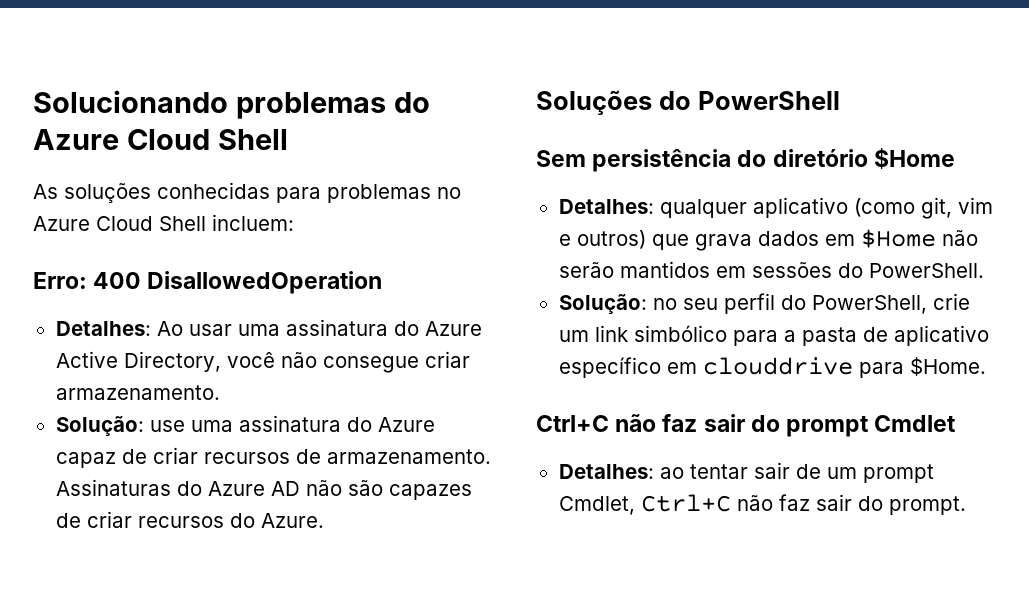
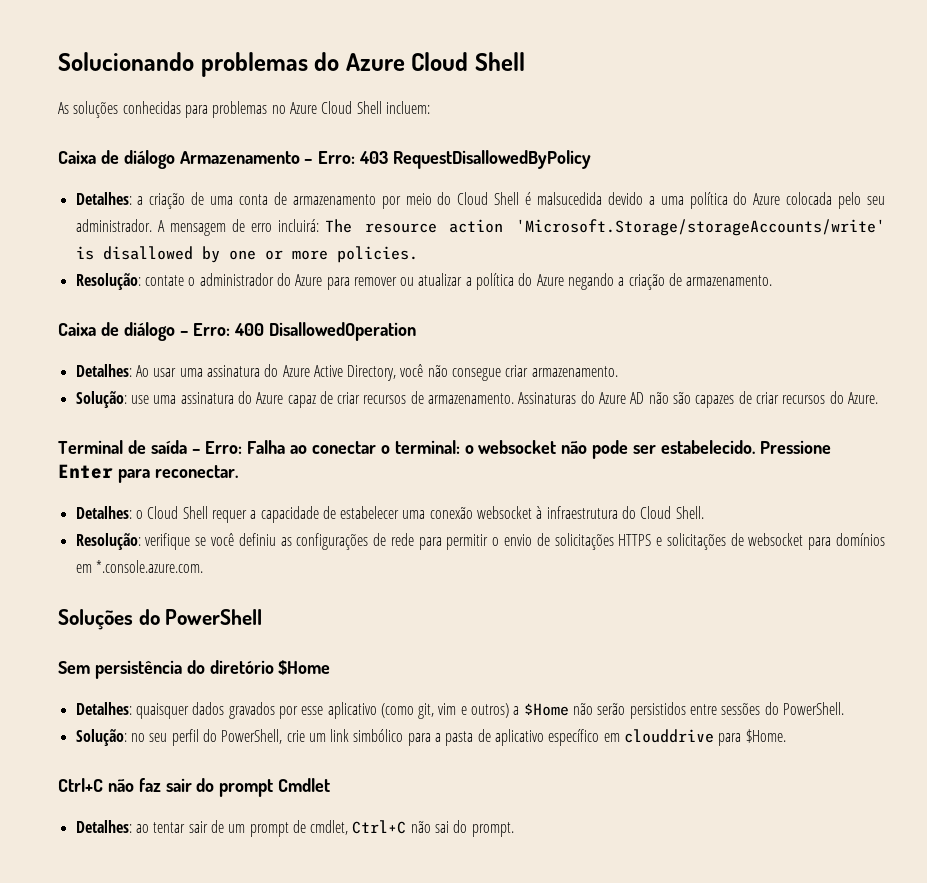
- Erro: 400 DisallowedOperation
+ Caixa de diálogo Armazenamento – Erro: 403 RequestDisallowedByPolicy
+ Detalhes: a criação de uma conta de armazenamento por meio do Cloud Shell é malsucedida devido a uma política do Azure colocada pelo seu administrador. A mensagem de erro incluirá: The resource action 'Microsoft.Storage/storageAccounts/write' is disallowed by one or more policies.
+ Resolução: contate o administrador do Azure para remover ou atualizar a política do Azure negando a criação de armazenamento.
+ Caixa de diálogo – Erro: 400 DisallowedOperation
+ Terminal de saída – Erro: Falha ao conectar o terminal: o websocket não pode ser estabelecido. Pressione Enter para reconectar.
+ Detalhes: o Cloud Shell requer a capacidade de estabelecer uma conexão websocket à infraestrutura do Cloud Shell.
+ Resolução: verifique se você definiu as configurações de rede para permitir o envio de solicitações HTTPS e solicitações de websocket para domínios em *.console.azure.com.
- Detalhes: qualquer aplicativo (como git, vim e outros) que grava dados em $Home não serão mantidos em sessões do PowerShell.
+ Detalhes: quaisquer dados gravados por esse aplicativo (como git, vim e outros) a $Home não serão persistidos entre sessões do PowerShell.
- Detalhes: ao tentar sair de um prompt Cmdlet, Ctrl+C não faz sair do prompt.
+ Detalhes: ao tentar sair de um prompt de cmdlet, Ctrl+C não sai do prompt.

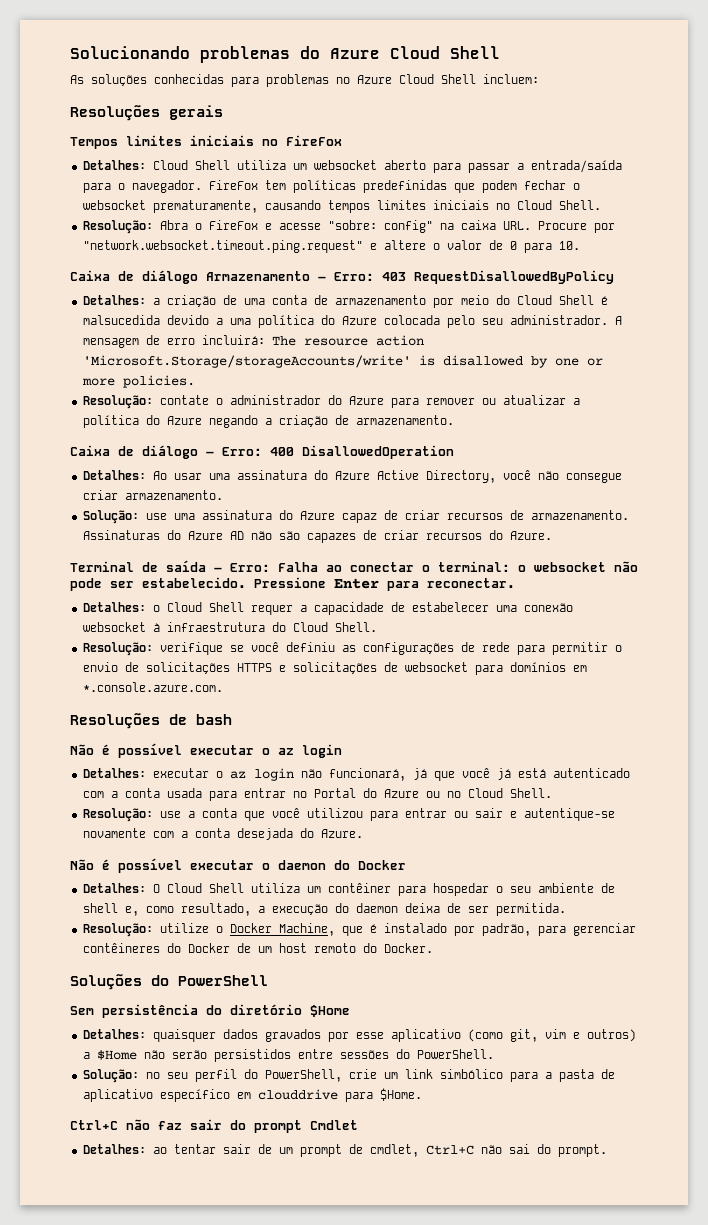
+ Resoluções gerais
+ Tempos limites iniciais no FireFox
+ Detalhes: Cloud Shell utiliza um websocket aberto para passar a entrada/saída para o navegador. FireFox tem políticas predefinidas que podem fechar o websocket prematuramente, causando tempos limites iniciais no Cloud Shell.
+ Resolução: Abra o FireFox e acesse "sobre: config" na caixa URL. Procure por "network.websocket.timeout.ping.request" e altere o valor de 0 para 10.
+ Resoluções de bash
+ Não é possível executar o az login
+ Detalhes: executar o az login não funcionará, já que você já está autenticado com a conta usada para entrar no Portal do Azure ou no Cloud Shell.
+ Resolução: use a conta que você utilizou para entrar ou sair e autentique-se novamente com a conta desejada do Azure.
+ Não é possível executar o daemon do Docker
+ Detalhes: O Cloud Shell utiliza um contêiner para hospedar o seu ambiente de shell e, como resultado, a execução do daemon deixa de ser permitida.
+ Resolução: utilize o Docker Machine, que é instalado por padrão, para gerenciar contêineres do Docker de um host remoto do Docker.

